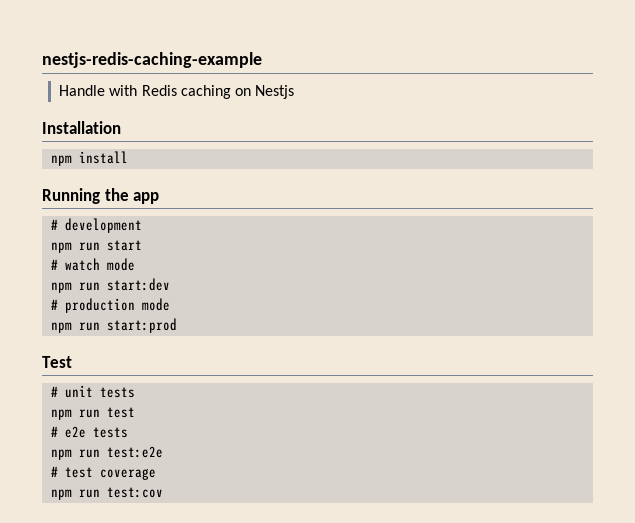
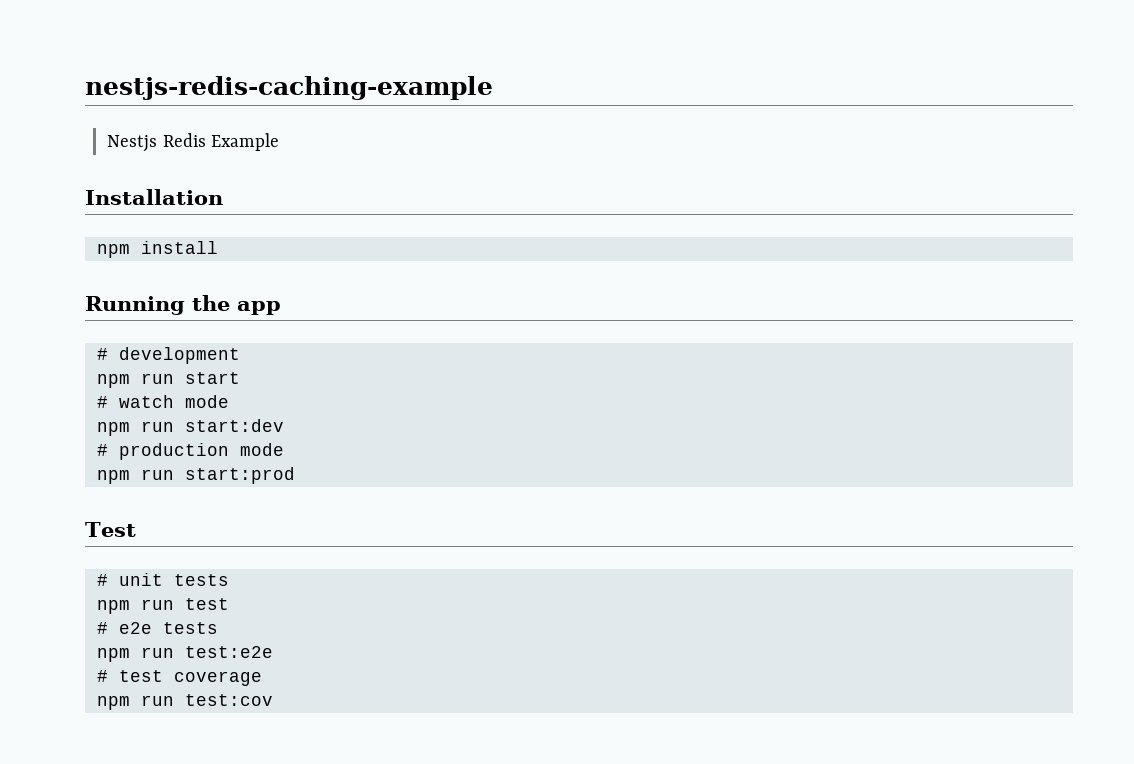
- Handle with Redis caching on Nestjs
+ Nestjs Redis Example

